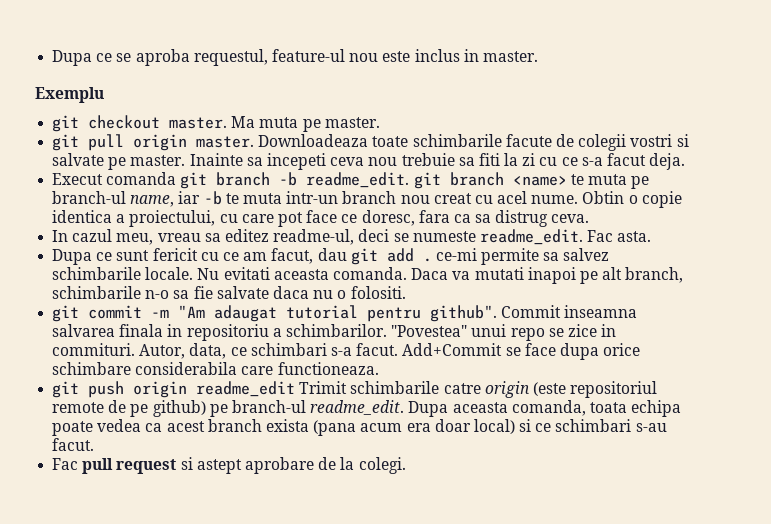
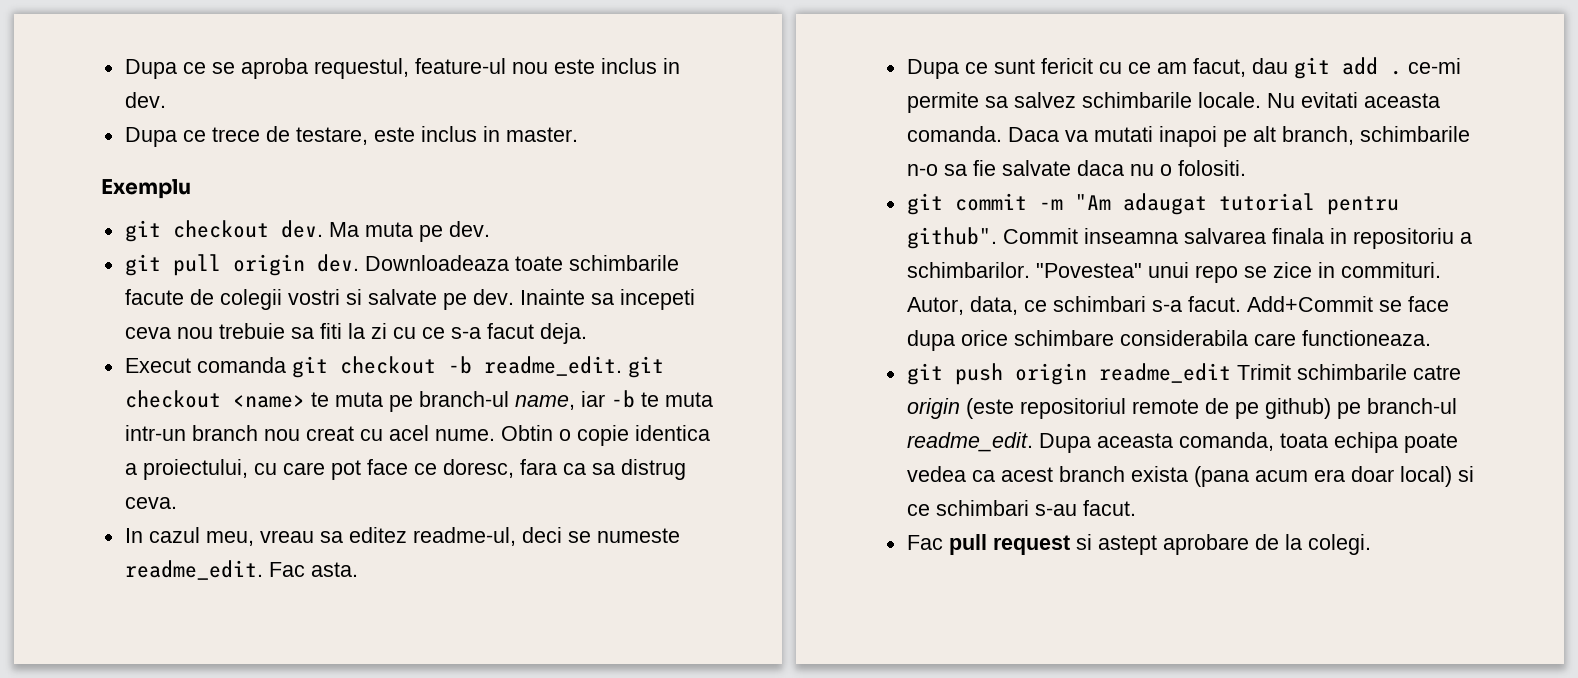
- Dupa ce se aproba requestul, feature-ul nou este inclus in master.
+ Dupa ce se aproba requestul, feature-ul nou este inclus in dev.
+ Dupa ce trece de testare, este inclus in master.
- git checkout master.
+ git checkout dev.
- Ma muta pe master.
+ Ma muta pe dev.
- git pull origin master.
+ git pull origin dev.
- Downloadeaza toate schimbarile facute de colegii vostri si salvate pe master.
+ Downloadeaza toate schimbarile facute de colegii vostri si salvate pe dev.
- Execut comanda git branch -b readme_edit. git branch <name> te muta pe branch-ul name, iar -b te muta intr-un branch nou creat cu acel nume.
+ Execut comanda git checkout -b readme_edit. git checkout <name> te muta pe branch-ul name, iar -b te muta intr-un branch nou creat cu acel nume.

